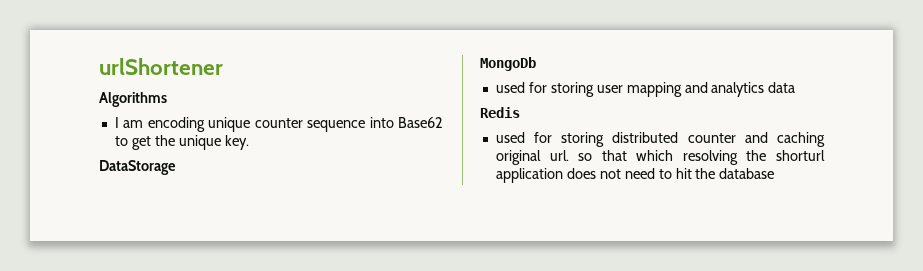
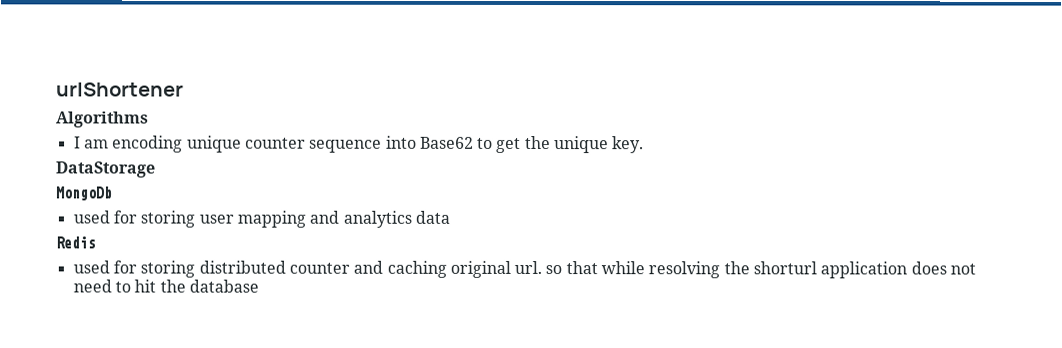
- used for storing distributed counter and caching original url. so that which resolving the shorturl application does not need to hit the database
+ used for storing distributed counter and caching original url. so that while resolving the shorturl application does not need to hit the database

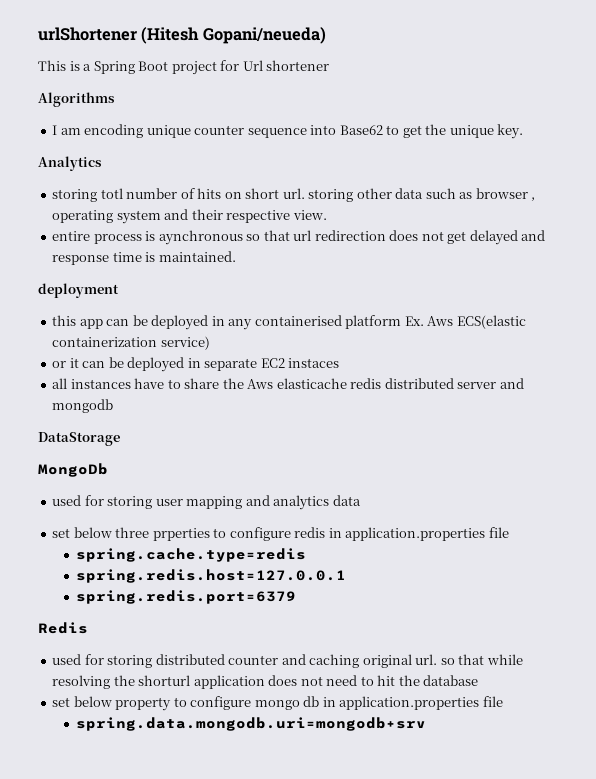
- urlShortener
+ urlShortener (Hitesh Gopani/neueda)
+ This is a Spring Boot project for Url shortener
+ Analytics
+ storing totl number of hits on short url. storing other data such as browser , operating system and their respective view.
+ entire process is aynchronous so that url redirection does not get delayed and response time is maintained.
+ deployment
+ this app can be deployed in any containerised platform Ex. Aws ECS(elastic containerization service)
+ or it can be deployed in separate EC2 instaces
+ all instances have to share the Aws elasticache redis distributed server and mongodb
+ set below three prperties to configure redis in application.properties file
+ spring.cache.type=redis
+ spring.redis.host=127.0.0.1
+ spring.redis.port=6379
+ set below property to configure mongo db in application.properties file
+ spring.data.mongodb.uri=mongodb+srv

